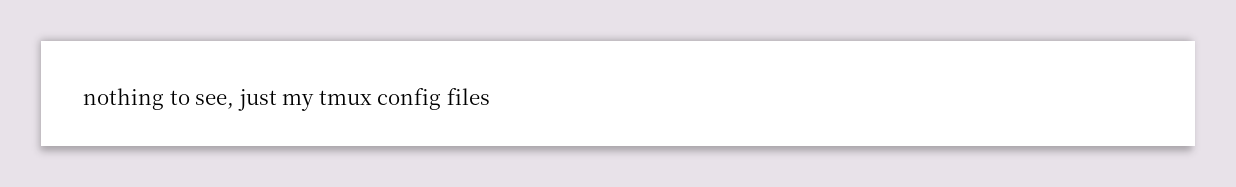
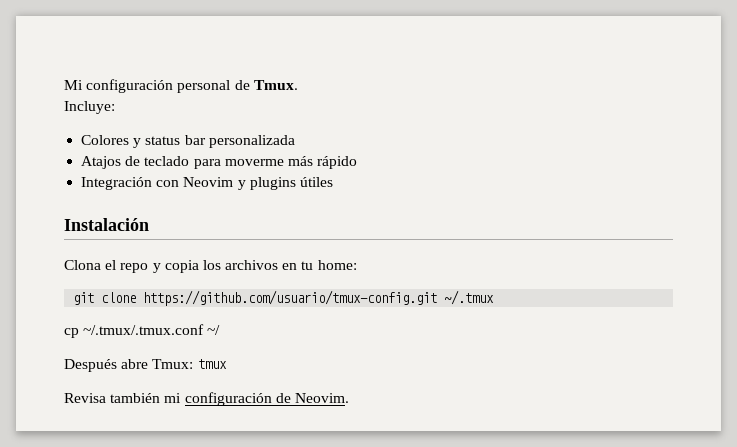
- nothing to see, just my tmux config files
+ Mi configuración personal de Tmux.
+ Incluye:
+ Colores y status bar personalizada
+ Atajos de teclado para moverme más rápido
+ Integración con Neovim y plugins útiles
+ Instalación
+ Clona el repo y copia los archivos en tu home:
+ git clone https://github.com/usuario/tmux-config.git ~/.tmux
+ cp ~/.tmux/.tmux.conf ~/
+ Después abre Tmux: tmux
+ Revisa también mi configuración de Neovim.

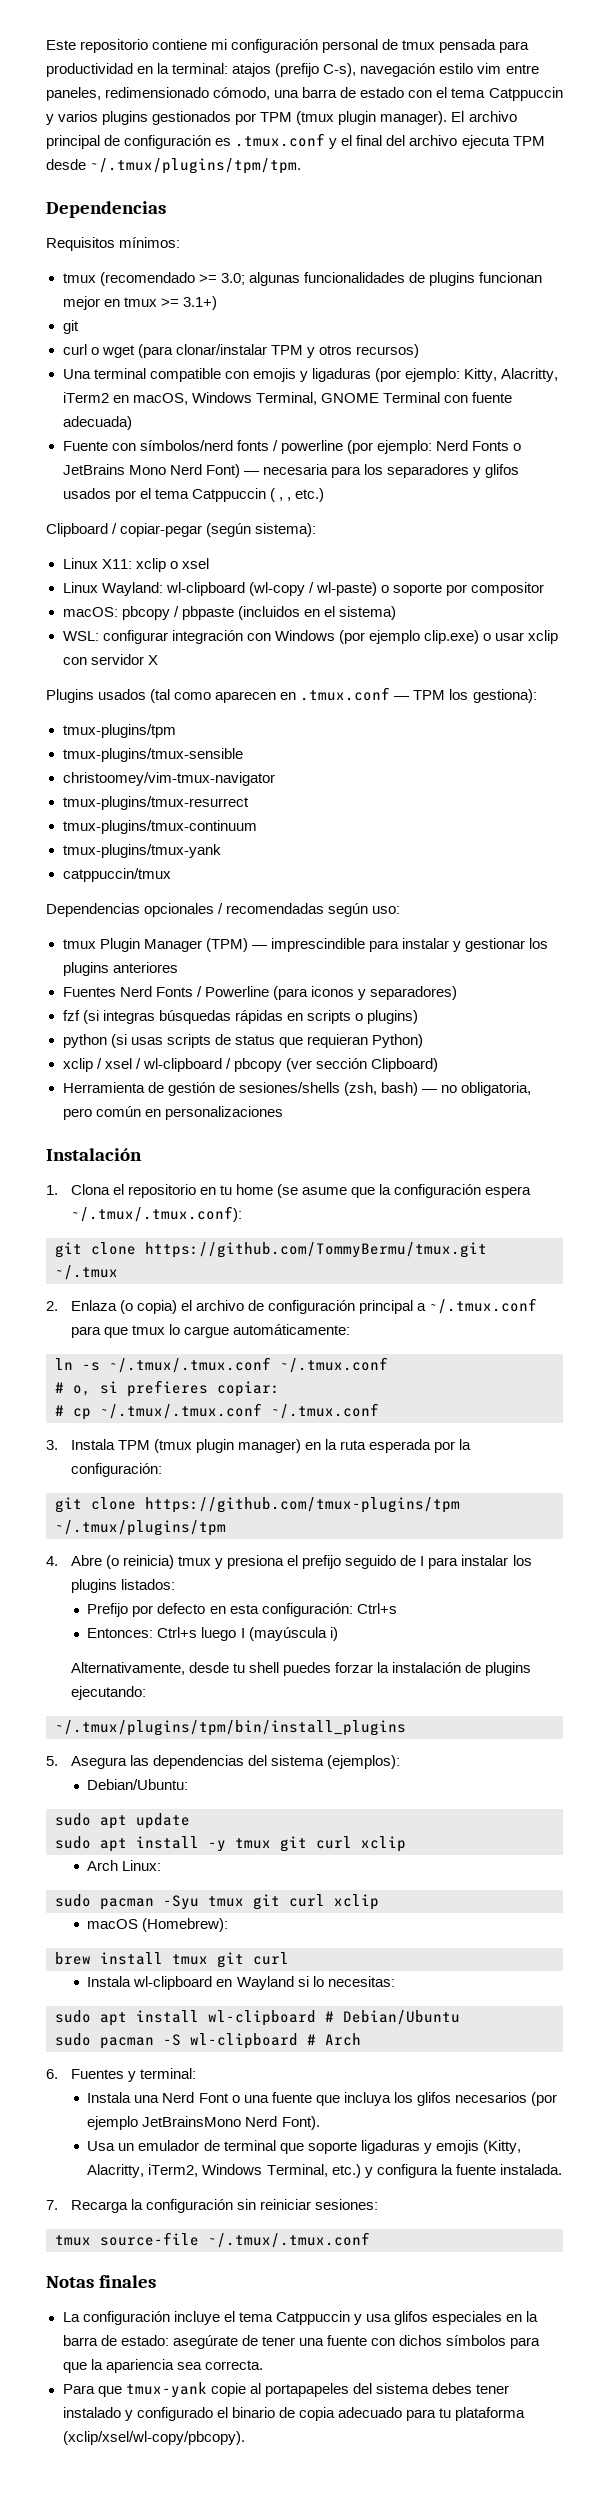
- Mi configuración personal de Tmux.
- Incluye:
- Colores y status bar personalizada
- Atajos de teclado para moverme más rápido
- Integración con Neovim y plugins útiles
+ Este repositorio contiene mi configuración personal de tmux pensada para productividad en la terminal: atajos (prefijo C-s), navegación estilo vim entre paneles, redimensionado cómodo, una barra de estado con el tema Catppuccin y varios plugins gestionados por TPM (tmux plugin manager). El archivo principal de configuración es .tmux.conf y el final del archivo ejecuta TPM desde ~/.tmux/plugins/tpm/tpm.
+ Dependencias
+ Requisitos mínimos:
+ tmux (recomendado >= 3.0; algunas funcionalidades de plugins funcionan mejor en tmux >= 3.1+)
+ git
+ curl o wget (para clonar/instalar TPM y otros recursos)
+ Una terminal compatible con emojis y ligaduras (por ejemplo: Kitty, Alacritty, iTerm2 en macOS, Windows Terminal, GNOME Terminal con fuente adecuada)
+ Fuente con símbolos/nerd fonts / powerline (por ejemplo: Nerd Fonts o JetBrains Mono Nerd Font) — necesaria para los separadores y glifos usados por el tema Catppuccin ( , , etc.)
+ Clipboard / copiar-pegar (según sistema):
+ Linux X11: xclip o xsel
+ Linux Wayland: wl-clipboard (wl-copy / wl-paste) o soporte por compositor
+ macOS: pbcopy / pbpaste (incluidos en el sistema)
+ WSL: configurar integración con Windows (por ejemplo clip.exe) o usar xclip con servidor X
+ Plugins usados (tal como aparecen en .tmux.conf — TPM los gestiona):
+ tmux-plugins/tpm
+ tmux-plugins/tmux-sensible
+ christoomey/vim-tmux-navigator
+ tmux-plugins/tmux-resurrect
+ tmux-plugins/tmux-continuum
+ tmux-plugins/tmux-yank
+ catppuccin/tmux
+ Dependencias opcionales / recomendadas según uso:
+ tmux Plugin Manager (TPM) — imprescindible para instalar y gestionar los plugins anteriores
+ Fuentes Nerd Fonts / Powerline (para iconos y separadores)
+ fzf (si integras búsquedas rápidas en scripts o plugins)
+ python (si usas scripts de status que requieran Python)
+ xclip / xsel / wl-clipboard / pbcopy (ver sección Clipboard)
+ Herramienta de gestión de sesiones/shells (zsh, bash) — no obligatoria, pero común en personalizaciones
- Clona el repo y copia los archivos en tu home:
- git clone https://github.com/usuario/tmux-config.git ~/.tmux
+ 1. Clona el repositorio en tu home (se asume que la configuración espera ~/.tmux/.tmux.conf):
+ git clone https://github.com/TommyBermu/tmux.git ~/.tmux
- cp ~/.tmux/.tmux.conf ~/
- Después abre Tmux: tmux
- Revisa también mi configuración de Neovim.
+ 2. Enlaza (o copia) el archivo de configuración principal a ~/.tmux.conf para que tmux lo cargue automáticamente:
+ ln -s ~/.tmux/.tmux.conf ~/.tmux.conf
+ # o, si prefieres copiar:
+ # cp ~/.tmux/.tmux.conf ~/.tmux.conf
+ 3. Instala TPM (tmux plugin manager) en la ruta esperada por la configuración:
+ git clone https://github.com/tmux-plugins/tpm ~/.tmux/plugins/tpm
+ 4. Abre (o reinicia) tmux y presiona el prefijo seguido de I para instalar los plugins listados:
+ Prefijo por defecto en esta configuración: Ctrl+s
+ Entonces: Ctrl+s luego I (mayúscula i)
+ Alternativamente, desde tu shell puedes forzar la instalación de plugins ejecutando:
+ ~/.tmux/plugins/tpm/bin/install_plugins
+ 5. Asegura las dependencias del sistema (ejemplos):
+ Debian/Ubuntu:
+ sudo apt update
+ sudo apt install -y tmux git curl xclip
+ Arch Linux:
+ sudo pacman -Syu tmux git curl xclip
+ macOS (Homebrew):
+ brew install tmux git curl
+ Instala wl-clipboard en Wayland si lo necesitas:
+ sudo apt install wl-clipboard # Debian/Ubuntu
+ sudo pacman -S wl-clipboard # Arch
+ 6. Fuentes y terminal:
+ Instala una Nerd Font o una fuente que incluya los glifos necesarios (por ejemplo JetBrainsMono Nerd Font).
+ Usa un emulador de terminal que soporte ligaduras y emojis (Kitty, Alacritty, iTerm2, Windows Terminal, etc.) y configura la fuente instalada.
+ 7. Recarga la configuración sin reiniciar sesiones:
+ tmux source-file ~/.tmux/.tmux.conf
+ Notas finales
+ La configuración incluye el tema Catppuccin y usa glifos especiales en la barra de estado: asegúrate de tener una fuente con dichos símbolos para que la apariencia sea correcta.
+ Para que tmux-yank copie al portapapeles del sistema debes tener instalado y configurado el binario de copia adecuado para tu plataforma (xclip/xsel/wl-copy/pbcopy).

